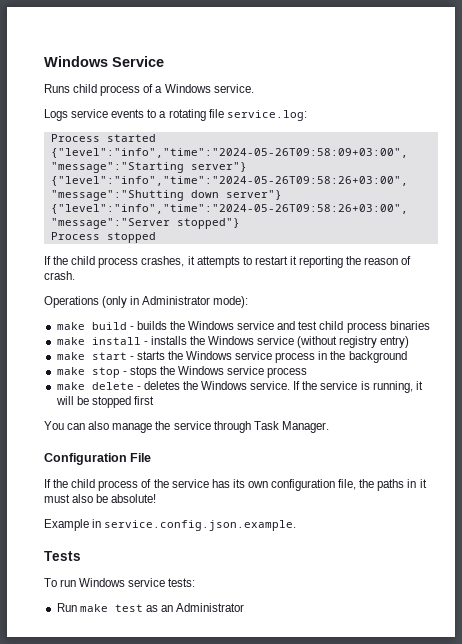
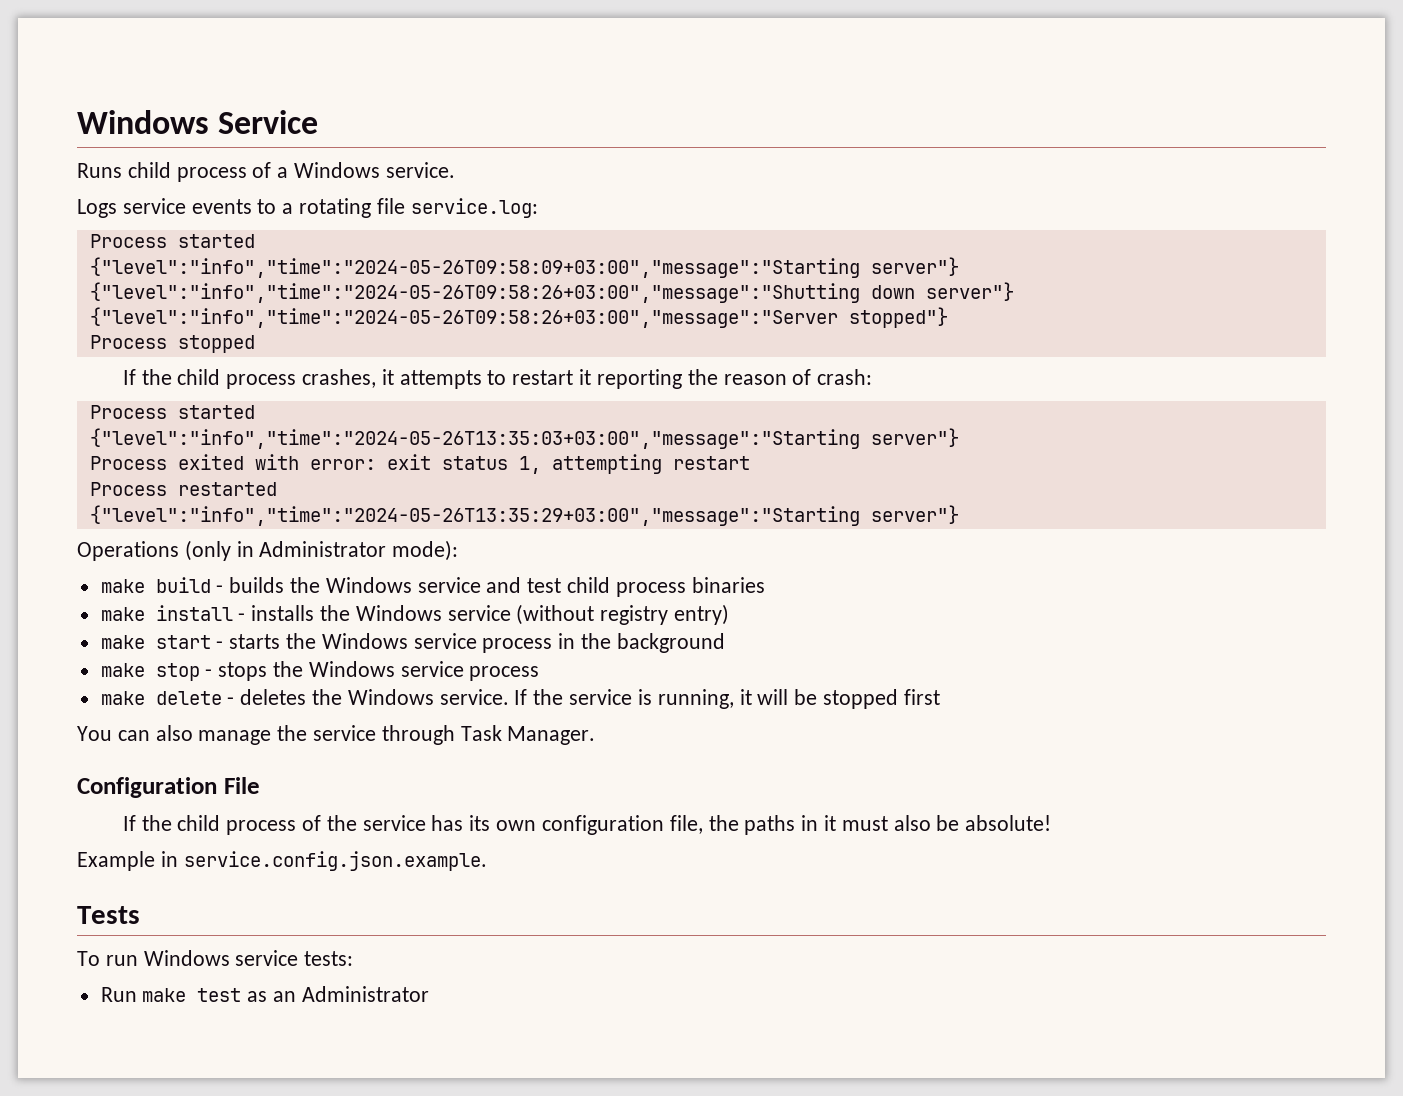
- If the child process crashes, it attempts to restart it reporting the reason of crash.
+ If the child process crashes, it attempts to restart it reporting the reason of crash:
+ Process started
+ {"level":"info","time":"2024-05-26T13:35:03+03:00","message":"Starting server"}
+ Process exited with error: exit status 1, attempting restart
+ Process restarted
+ {"level":"info","time":"2024-05-26T13:35:29+03:00","message":"Starting server"}

